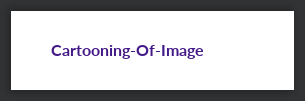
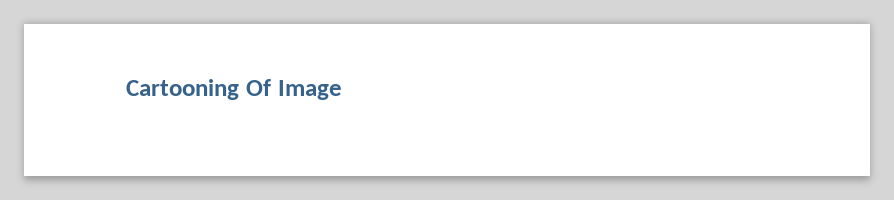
- Cartooning-Of-Image
+ Cartooning Of Image

